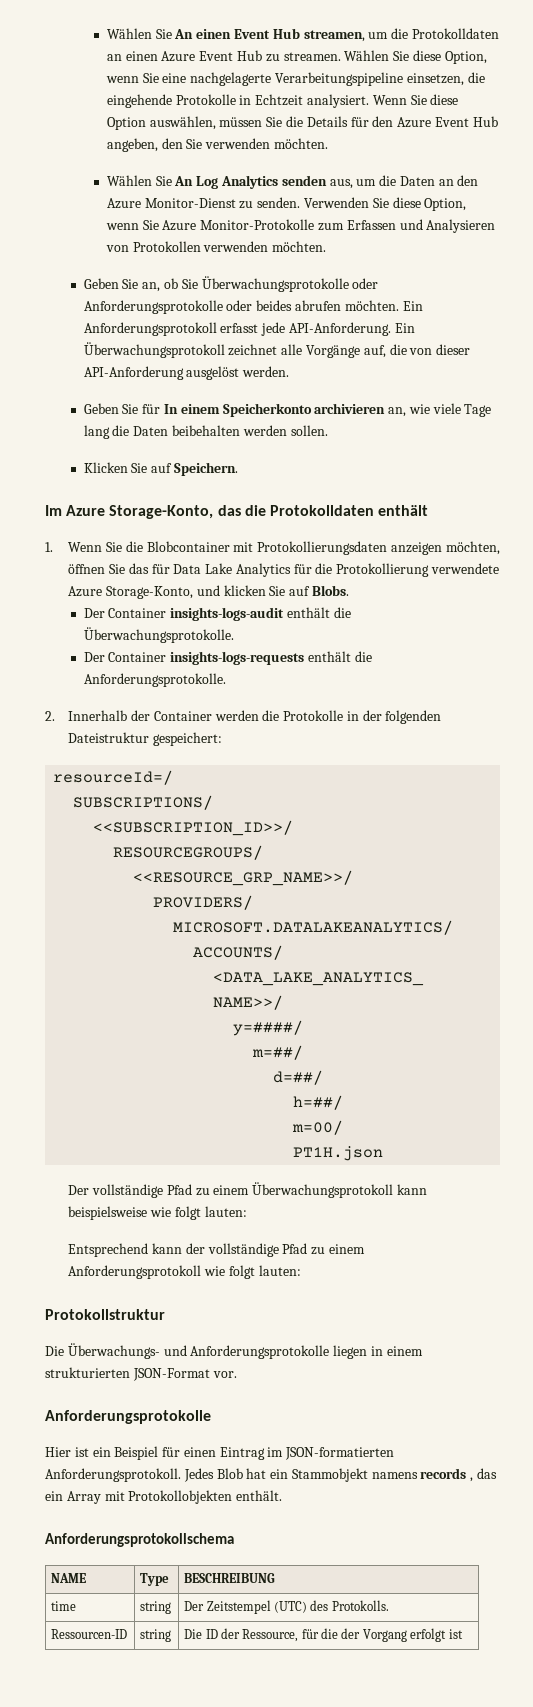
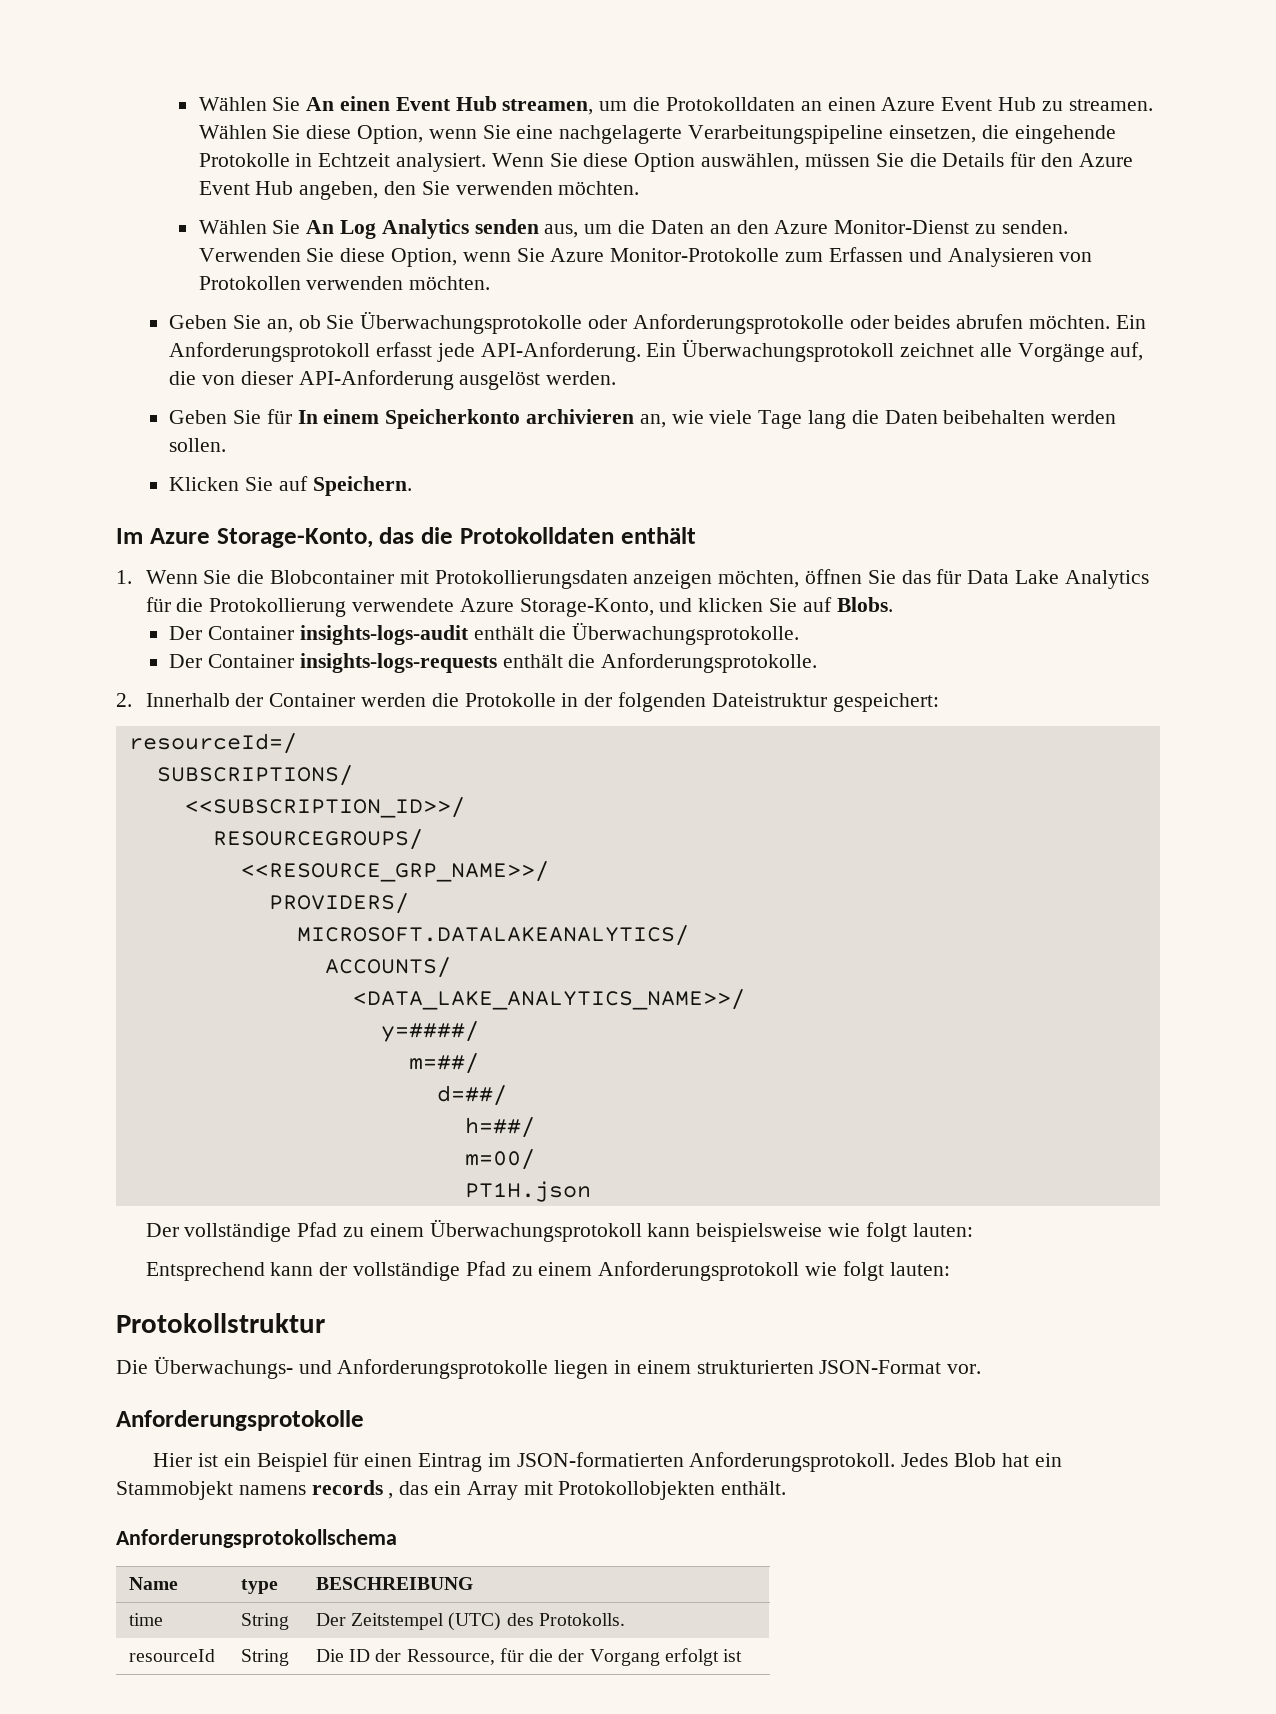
- NAME | Type | BESCHREIBUNG
+ Name | type | BESCHREIBUNG
- time | string | Der Zeitstempel (UTC) des Protokolls.
+ time | String | Der Zeitstempel (UTC) des Protokolls.
- Ressourcen-ID | string | Die ID der Ressource, für die der Vorgang erfolgt ist
+ resourceId | String | Die ID der Ressource, für die der Vorgang erfolgt ist

